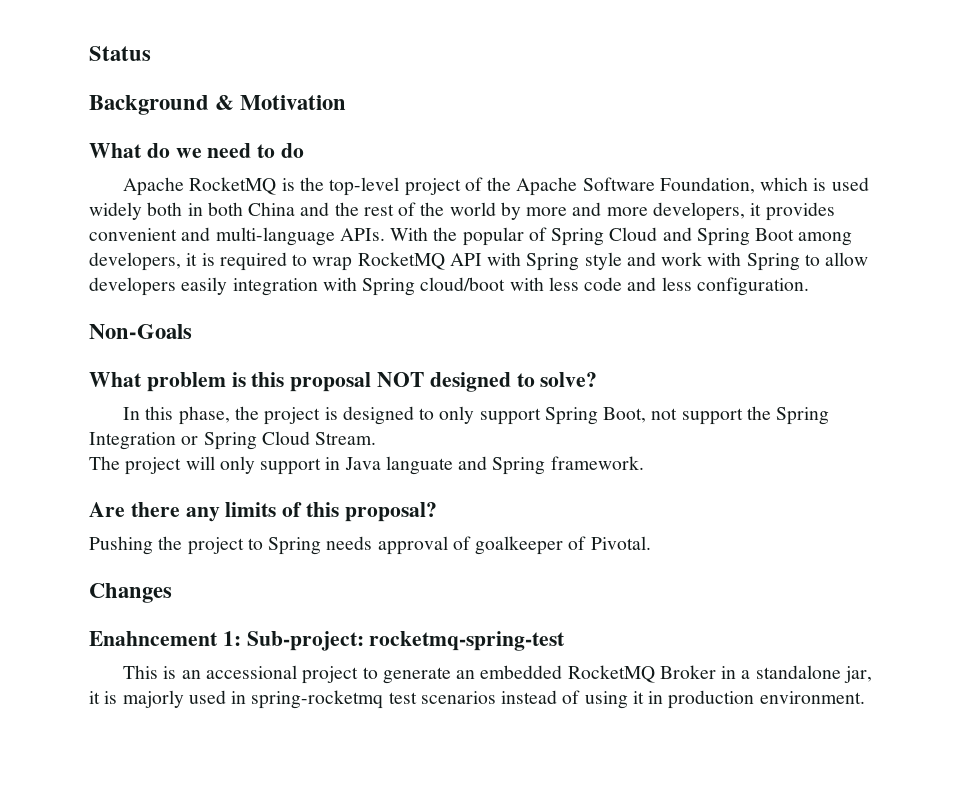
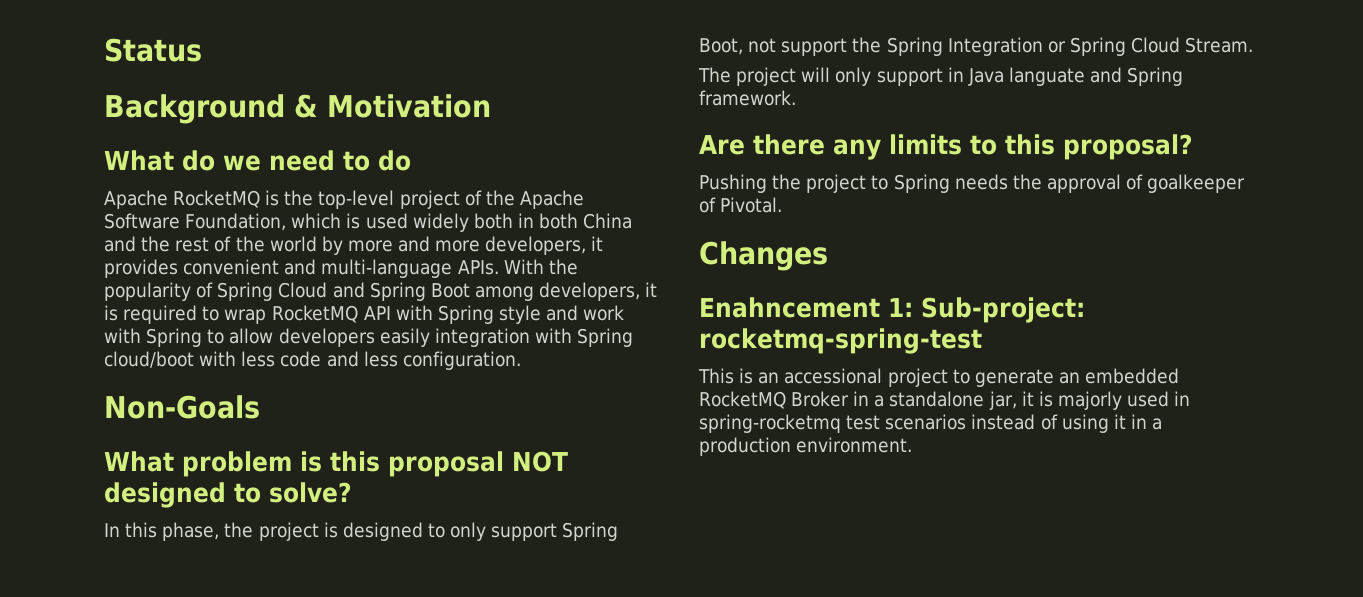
- With the popular of Spring Cloud and Spring Boot among developers, it is required to wrap RocketMQ API with Spring style and work with Spring to allow developers easily integration with Spring cloud/boot with less code and less configuration.
+ With the popularity of Spring Cloud and Spring Boot among developers, it is required to wrap RocketMQ API with Spring style and work with Spring to allow developers easily integration with Spring cloud/boot with less code and less configuration.
- Are there any limits of this proposal?
+ Are there any limits to this proposal?
- Pushing the project to Spring needs approval of goalkeeper of Pivotal.
+ Pushing the project to Spring needs the approval of goalkeeper of Pivotal.
- This is an accessional project to generate an embedded RocketMQ Broker in a standalone jar, it is majorly used in spring-rocketmq test scenarios instead of using it in production environment.
+ This is an accessional project to generate an embedded RocketMQ Broker in a standalone jar, it is majorly used in spring-rocketmq test scenarios instead of using it in a production environment.

